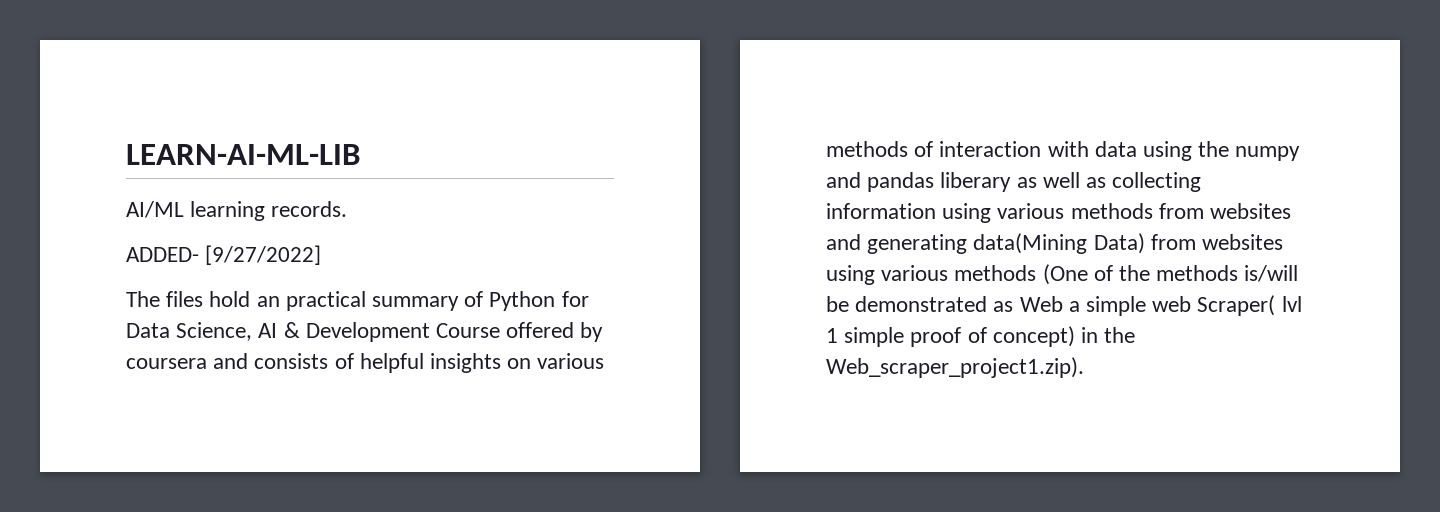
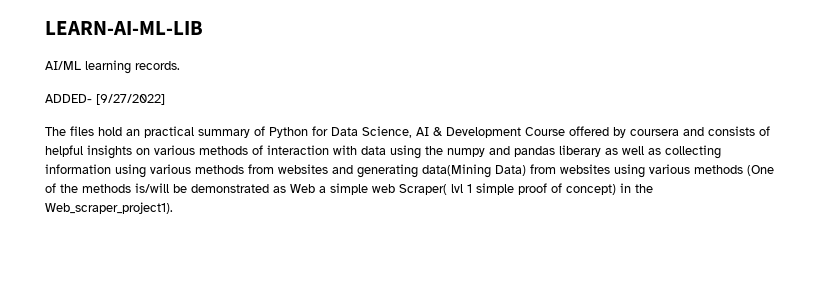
- The files hold an practical summary of Python for Data Science, AI & Development Course offered by coursera and consists of helpful insights on various methods of interaction with data using the numpy and pandas liberary as well as collecting information using various methods from websites and generating data(Mining Data) from websites using various methods (One of the methods is/will be demonstrated as Web a simple web Scraper( lvl 1 simple proof of concept) in the Web_scraper_project1.zip).
+ The files hold an practical summary of Python for Data Science, AI & Development Course offered by coursera and consists of helpful insights on various methods of interaction with data using the numpy and pandas liberary as well as collecting information using various methods from websites and generating data(Mining Data) from websites using various methods (One of the methods is/will be demonstrated as Web a simple web Scraper( lvl 1 simple proof of concept) in the Web_scraper_project1).

